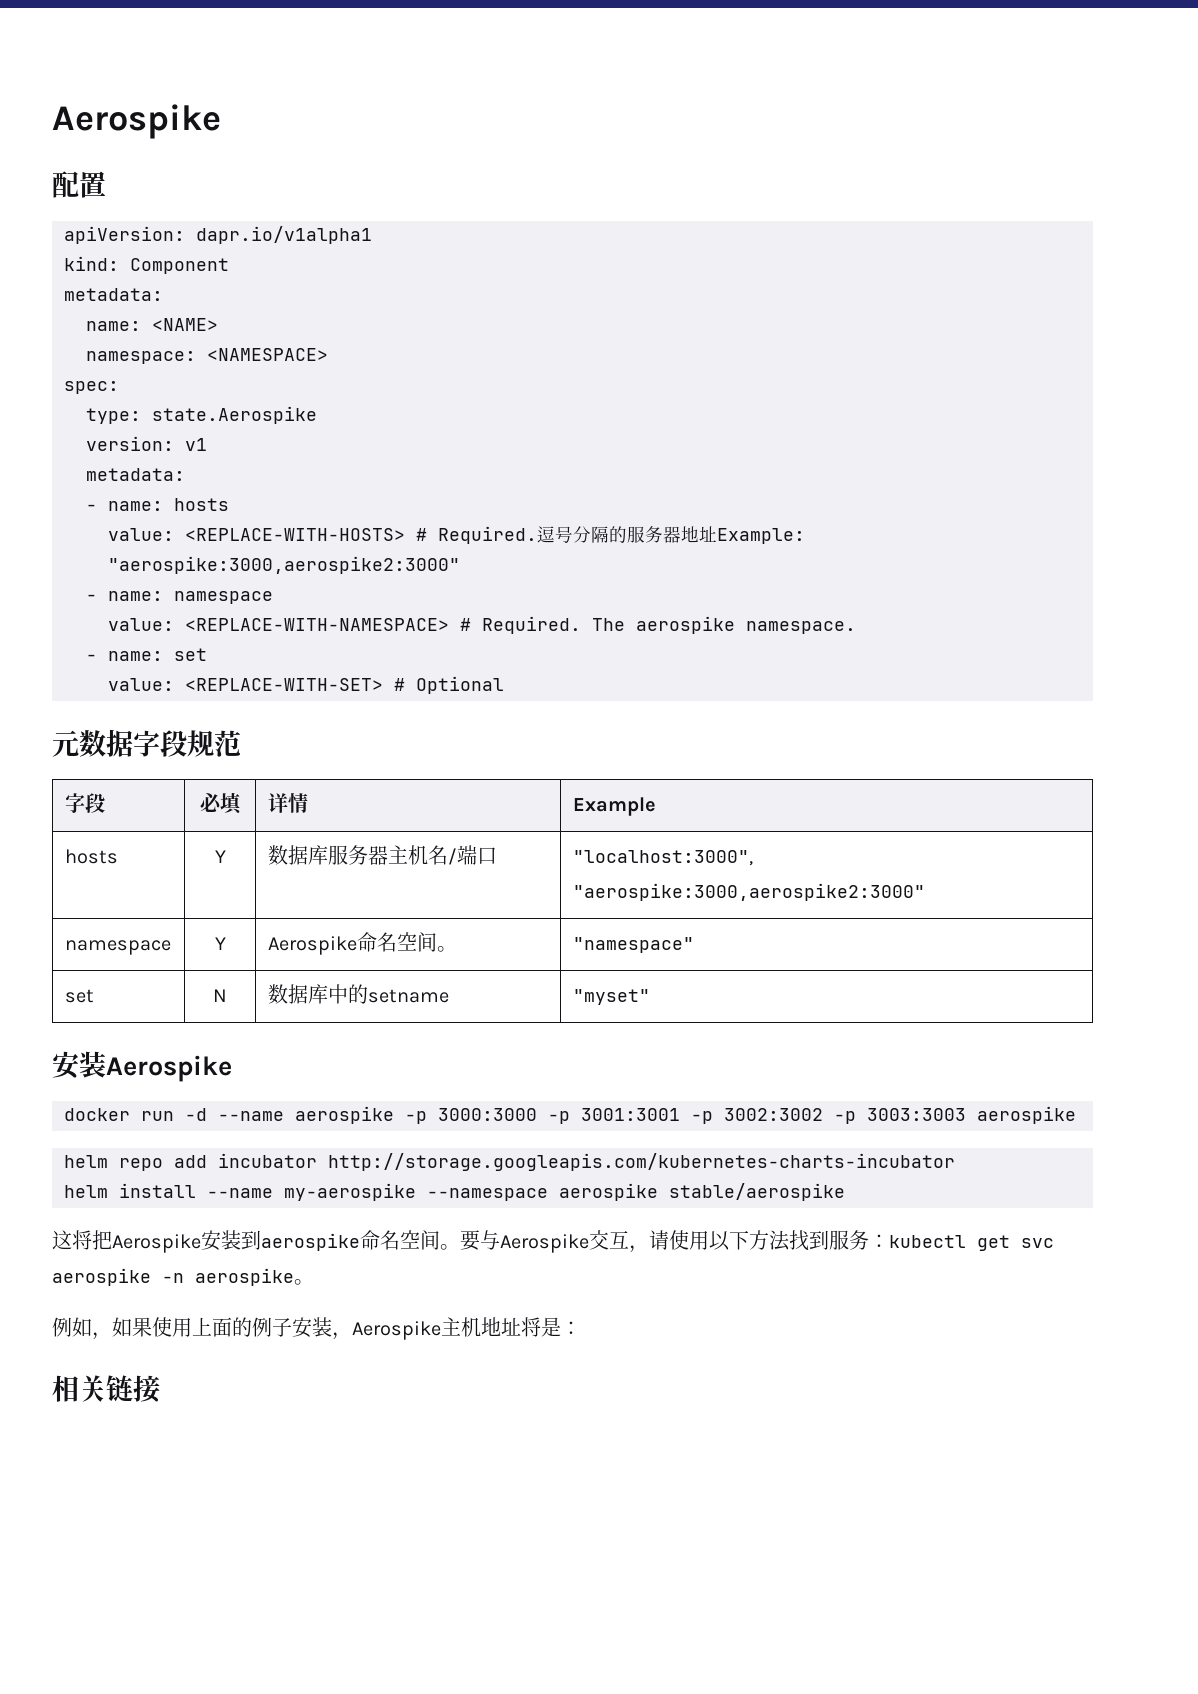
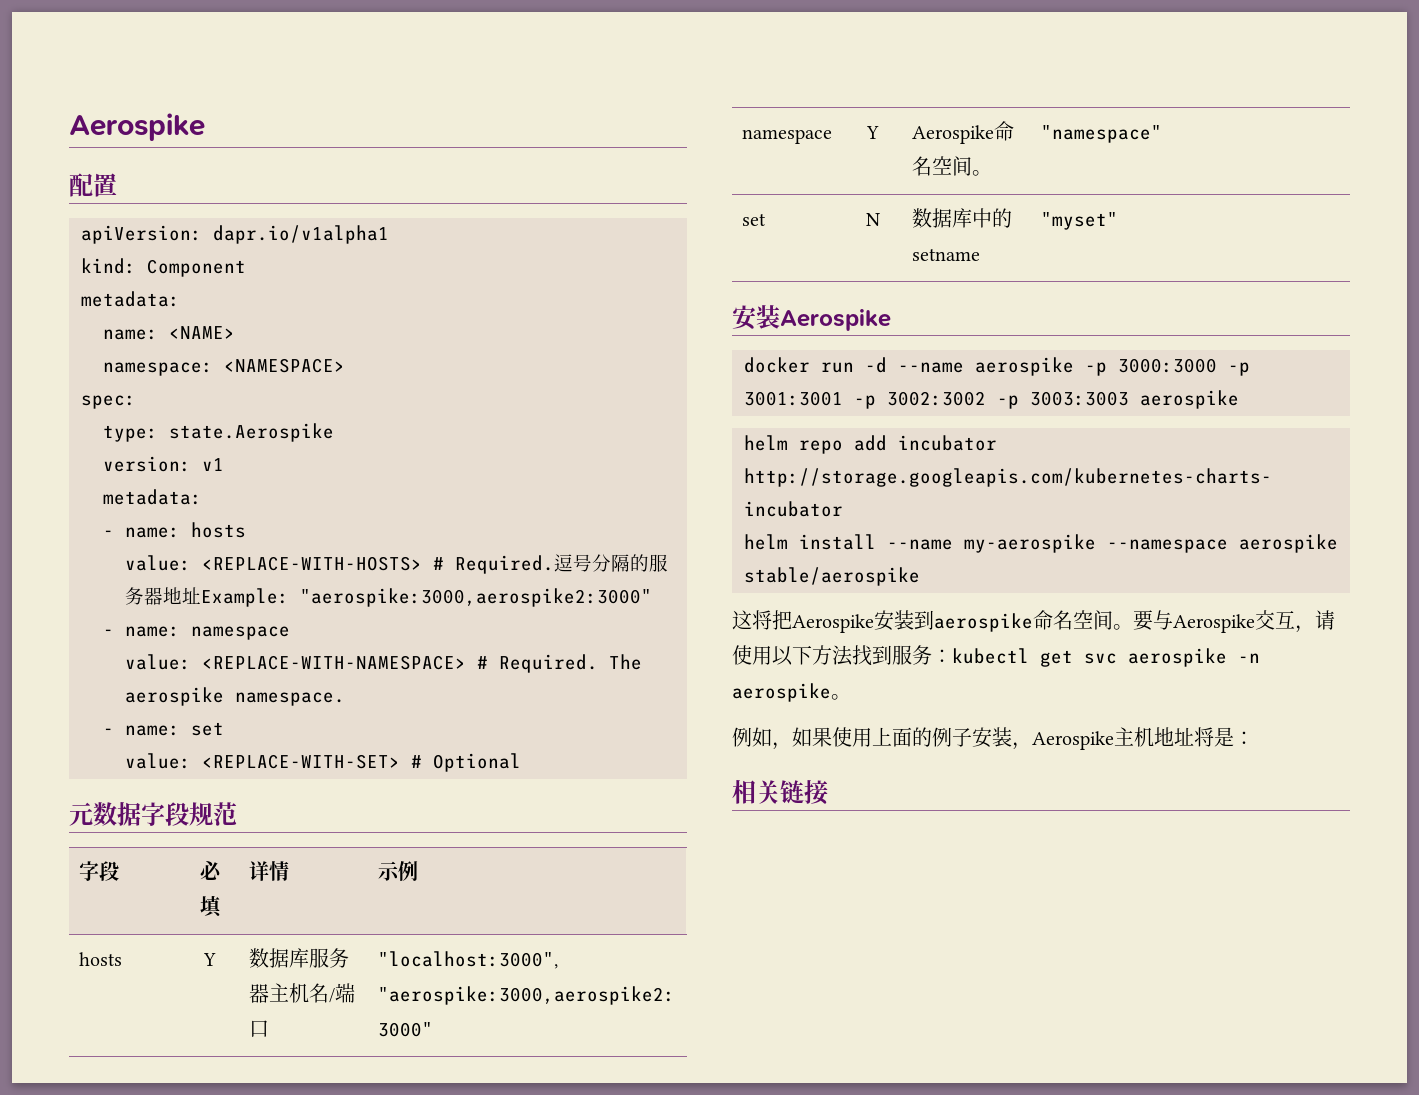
- 字段 | 必填 | 详情 | Example
+ 字段 | 必填 | 详情 | 示例

